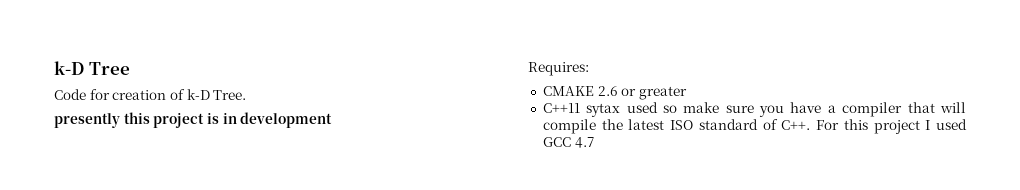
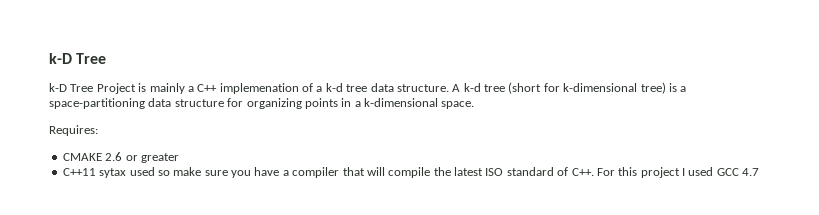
- Code for creation of k-D Tree.
- presently this project is in development
+ k-D Tree Project is mainly a C++ implemenation of a k-d tree data structure. A k-d tree (short for k-dimensional tree) is a space-partitioning data structure for organizing points in a k-dimensional space.

